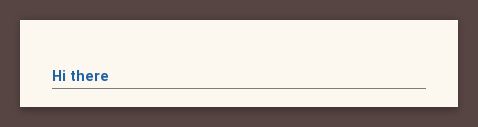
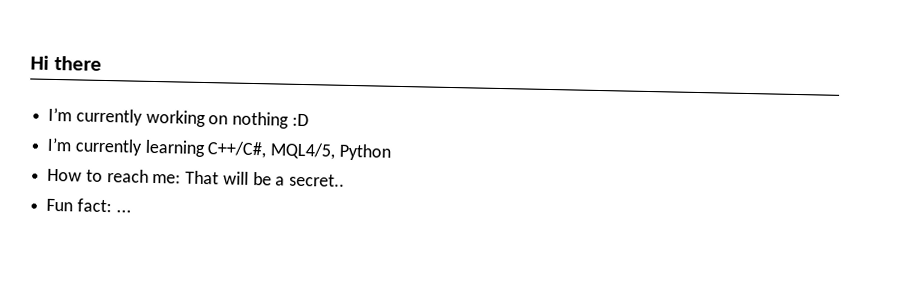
+ I’m currently working on nothing :D
+ I’m currently learning C++/C#, MQL4/5, Python
+ How to reach me: That will be a secret..
+ Fun fact: ...

